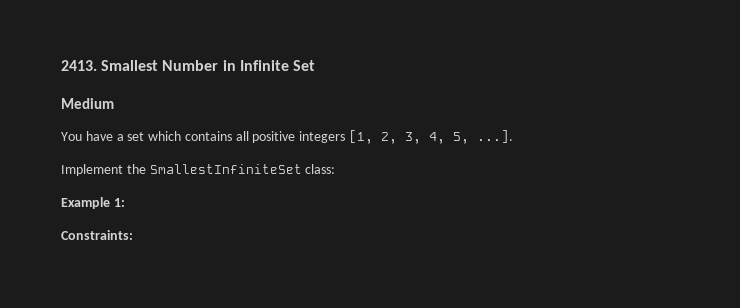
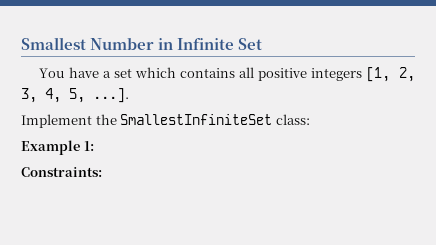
- 2413.
- Medium

